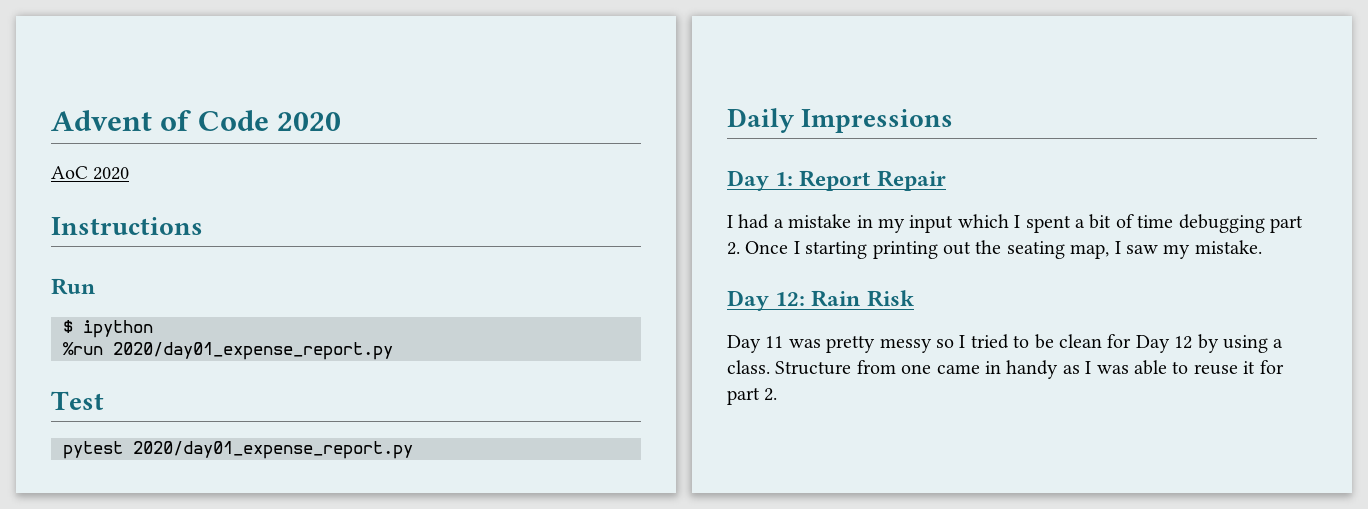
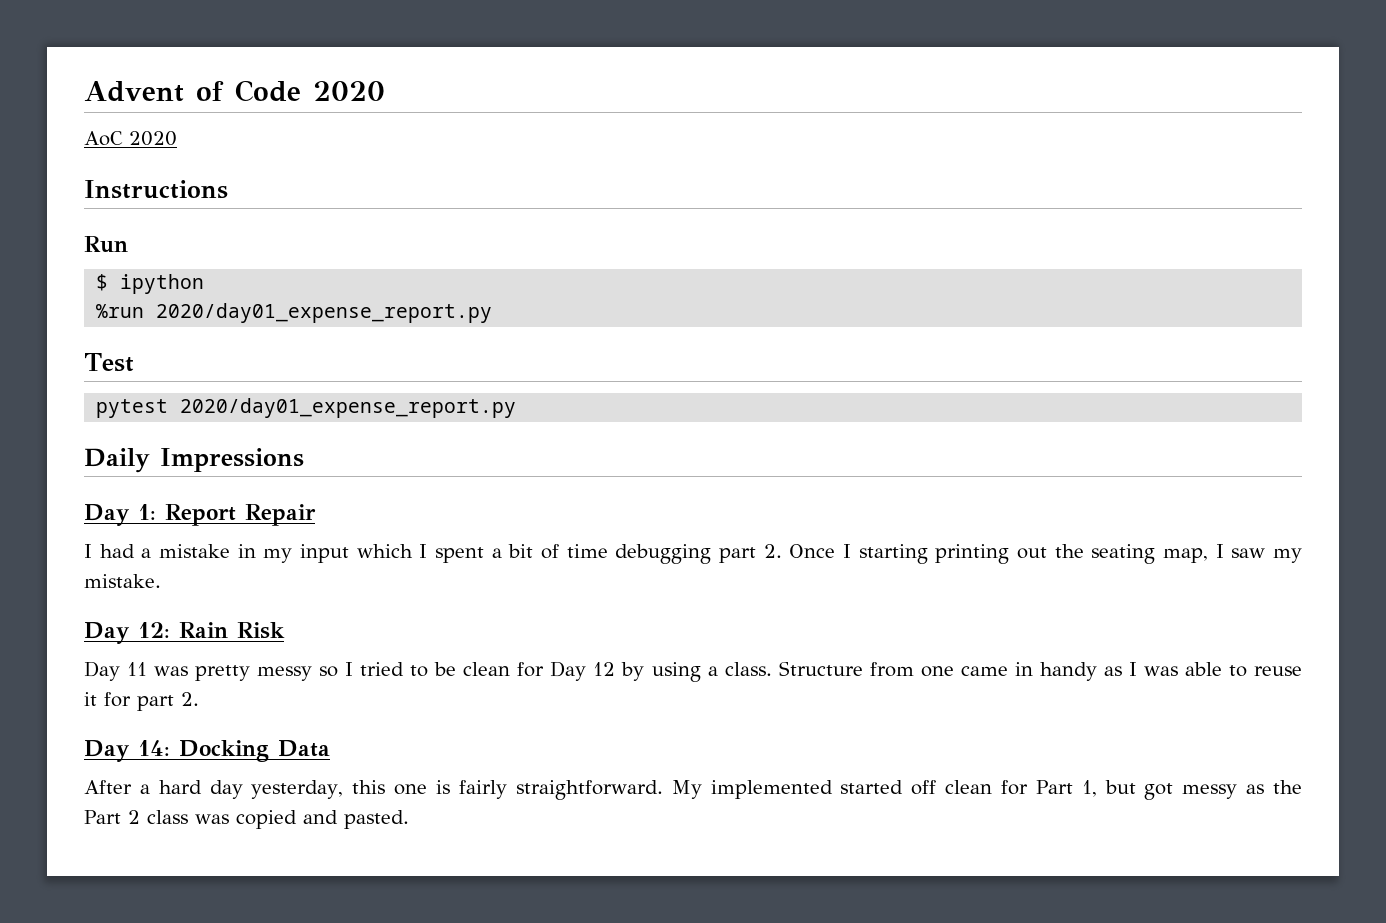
+ Day 14: Docking Data
+ After a hard day yesterday, this one is fairly straightforward. My implemented started off clean for Part 1, but got messy as the Part 2 class was copied and pasted.

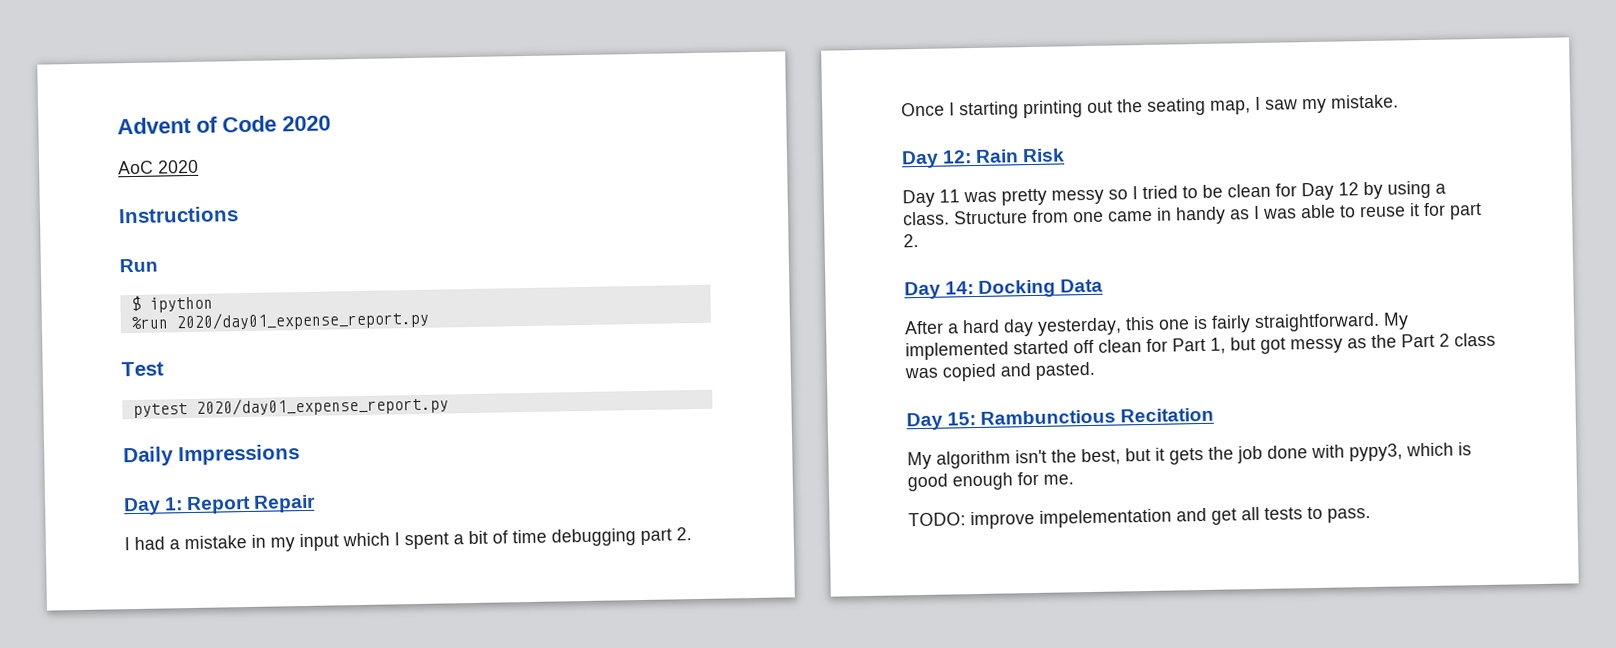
+ Day 15: Rambunctious Recitation
+ My algorithm isn't the best, but it gets the job done with pypy3, which is good enough for me.
+ TODO: improve impelementation and get all tests to pass.

